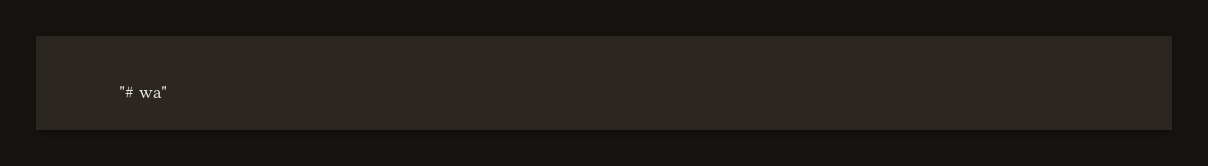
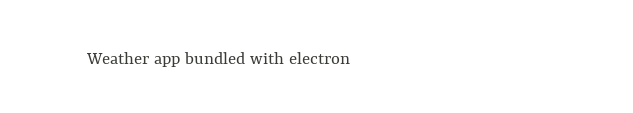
- "# wa"
+ Weather app bundled with electron

